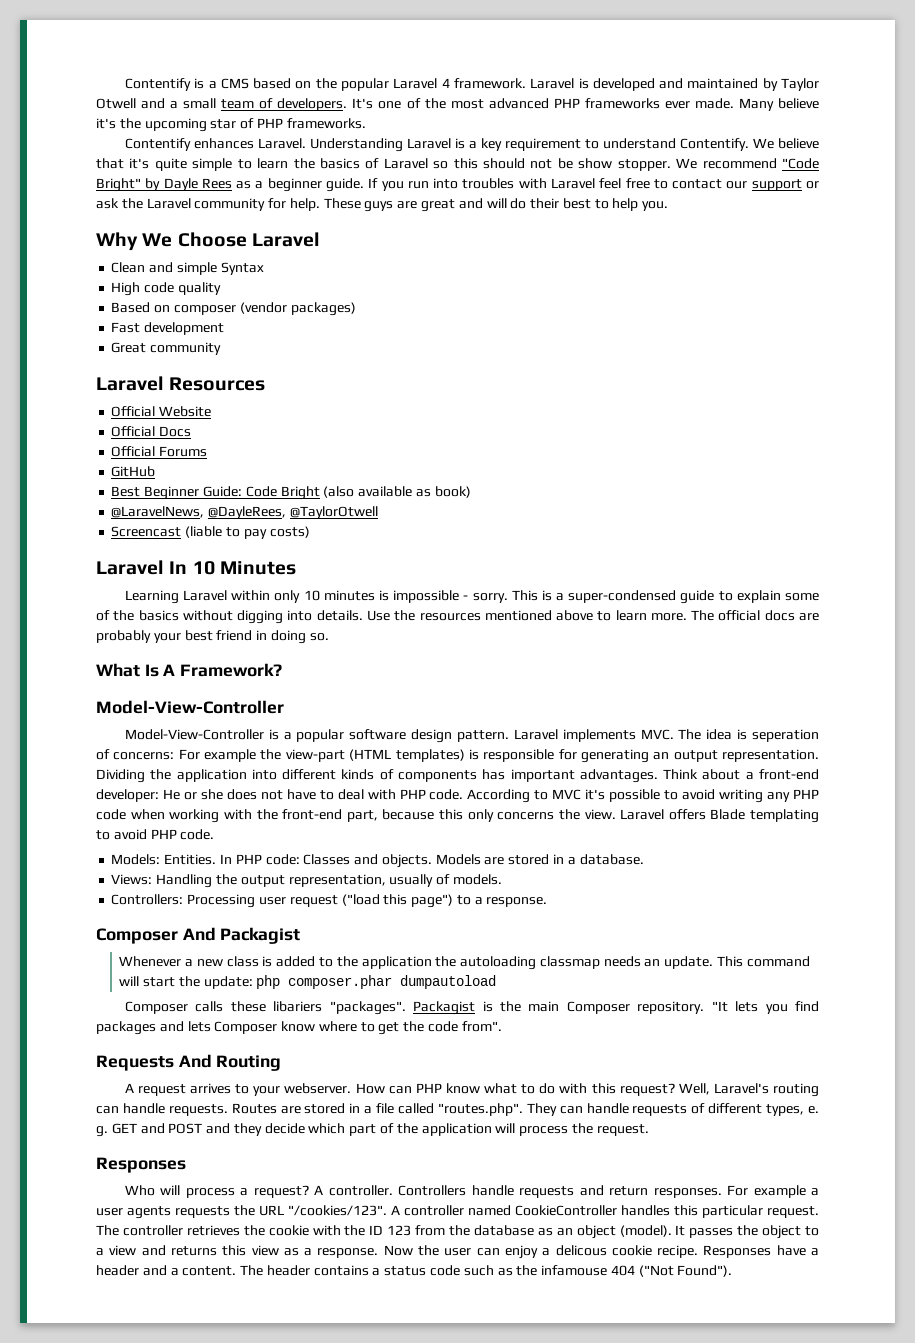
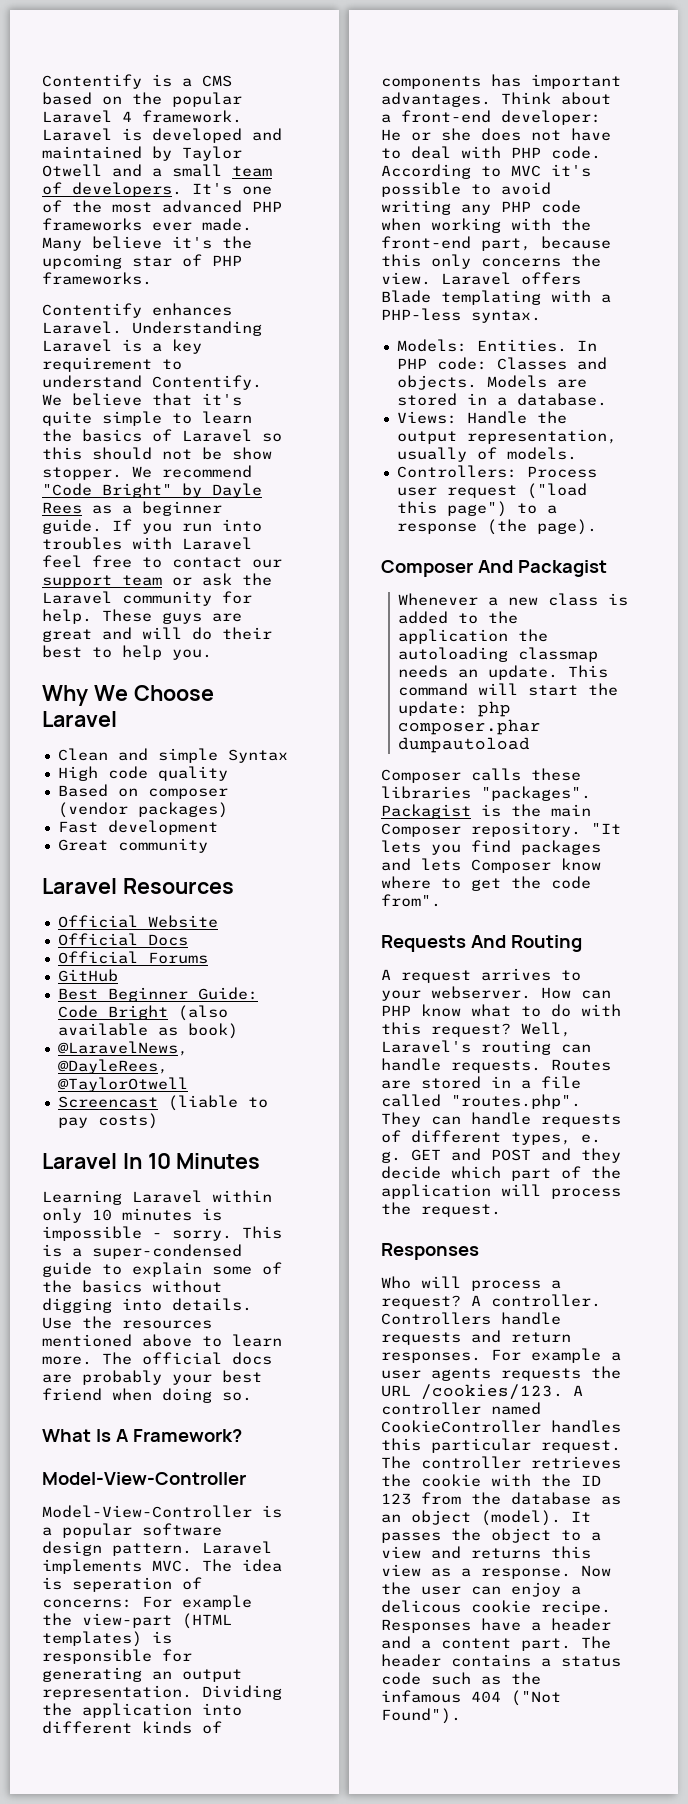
- If you run into troubles with Laravel feel free to contact our support or ask the Laravel community for help.
+ If you run into troubles with Laravel feel free to contact our support team or ask the Laravel community for help.
- The official docs are probably your best friend in doing so.
+ The official docs are probably your best friend when doing so.
- Laravel offers Blade templating to avoid PHP code.
+ Laravel offers Blade templating with a PHP-less syntax.
- Views: Handling the output representation, usually of models.
+ Views: Handle the output representation, usually of models.
- Controllers: Processing user request ("load this page") to a response.
+ Controllers: Process user request ("load this page") to a response (the page).
- Composer calls these libariers "packages".
+ Composer calls these libraries "packages".
- For example a user agents requests the URL "/cookies/123".
+ For example a user agents requests the URL /cookies/123.
- Responses have a header and a content.
+ Responses have a header and a content part.
- The header contains a status code such as the infamouse 404 ("Not Found").
+ The header contains a status code such as the infamous 404 ("Not Found").

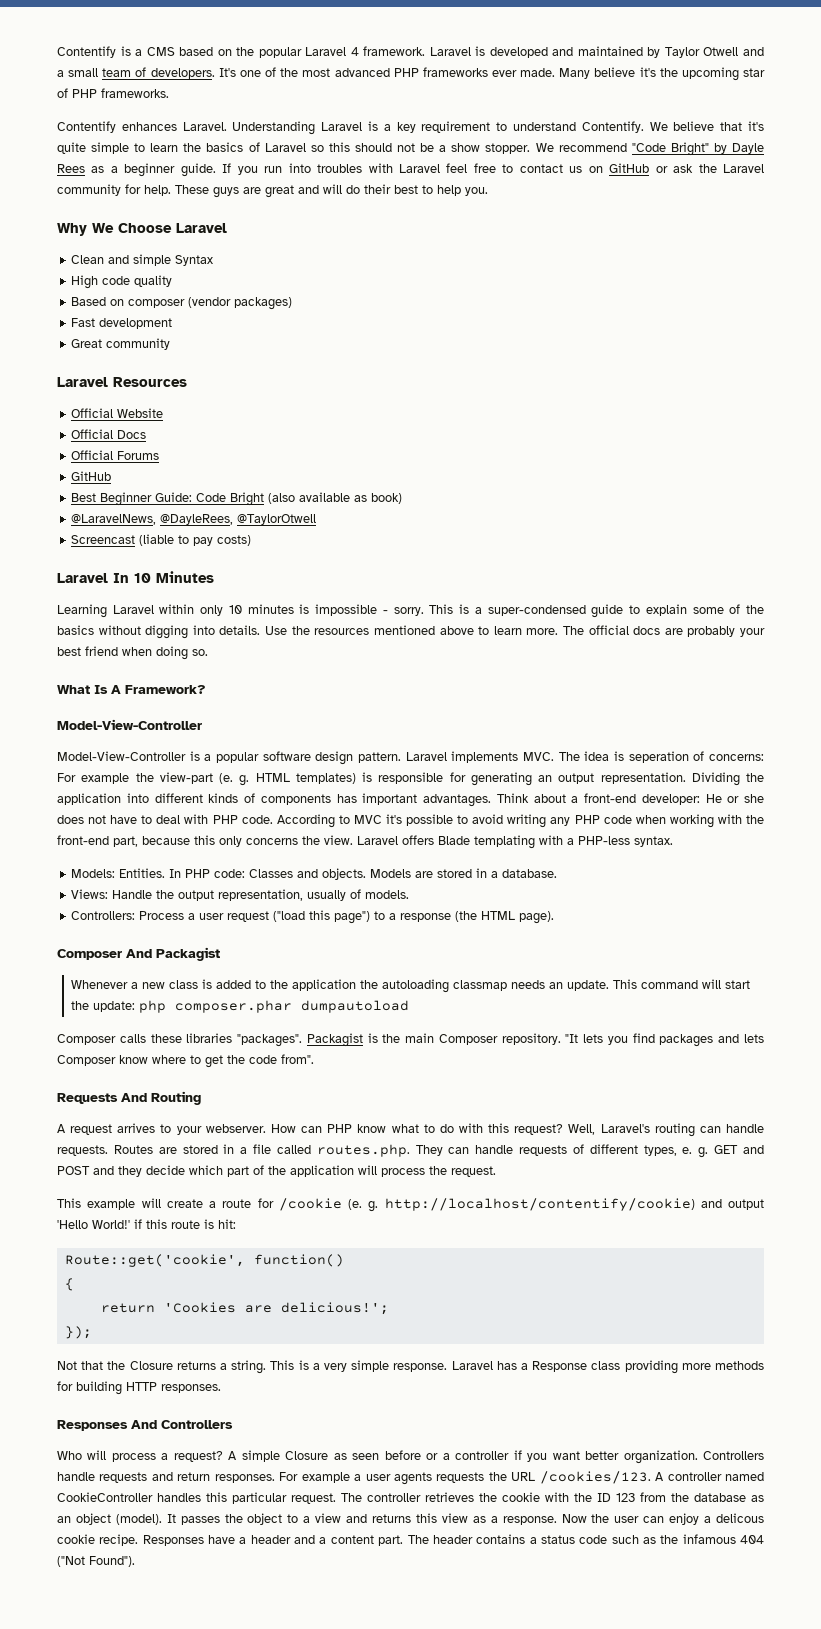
- We believe that it's quite simple to learn the basics of Laravel so this should not be show stopper.
+ We believe that it's quite simple to learn the basics of Laravel so this should not be a show stopper.
- If you run into troubles with Laravel feel free to contact our support team or ask the Laravel community for help.
+ If you run into troubles with Laravel feel free to contact us on GitHub or ask the Laravel community for help.
- Laravel implements MVC. The idea is seperation of concerns: For example the view-part (HTML templates) is responsible for generating an output representation.
+ Laravel implements MVC. The idea is seperation of concerns: For example the view-part (e. g. HTML templates) is responsible for generating an output representation.
- Controllers: Process user request ("load this page") to a response (the page).
+ Controllers: Process a user request ("load this page") to a response (the HTML page).
- Routes are stored in a file called "routes.php". They can handle requests of different types, e. g.
+ Routes are stored in a file called routes.php. They can handle requests of different types, e. g.
  GET and POST and they decide which part of the application will process the request.
- Responses
+ This example will create a route for /cookie (e. g. http://localhost/contentify/cookie) and output 'Hello World!' if this route is hit:
+ Route::get('cookie', function()
+ {
+ return 'Cookies are delicious!';
+ });
+ Not that the Closure returns a string. This is a very simple response. Laravel has a Response class providing more methods for building HTTP responses.
+ Responses And Controllers
- A controller.
+ A simple Closure as seen before or a controller if you want better organization.

